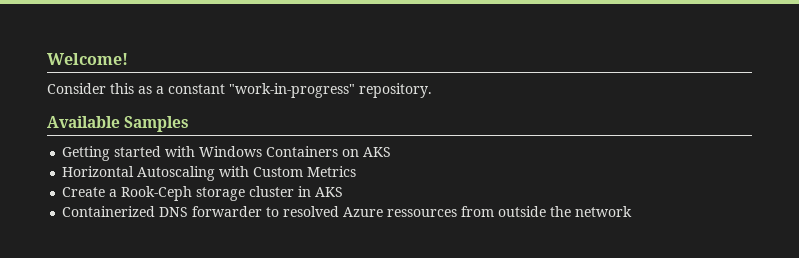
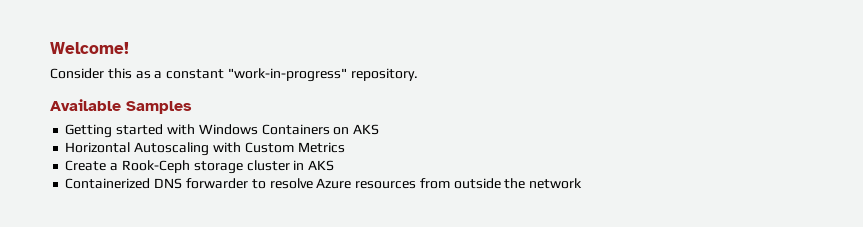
- Containerized DNS forwarder to resolved Azure ressources from outside the network
+ Containerized DNS forwarder to resolve Azure resources from outside the network

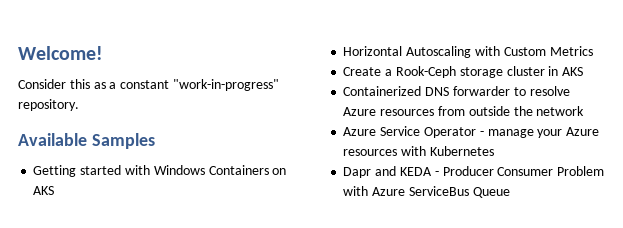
+ Azure Service Operator - manage your Azure resources with Kubernetes
+ Dapr and KEDA - Producer Consumer Problem with Azure ServiceBus Queue

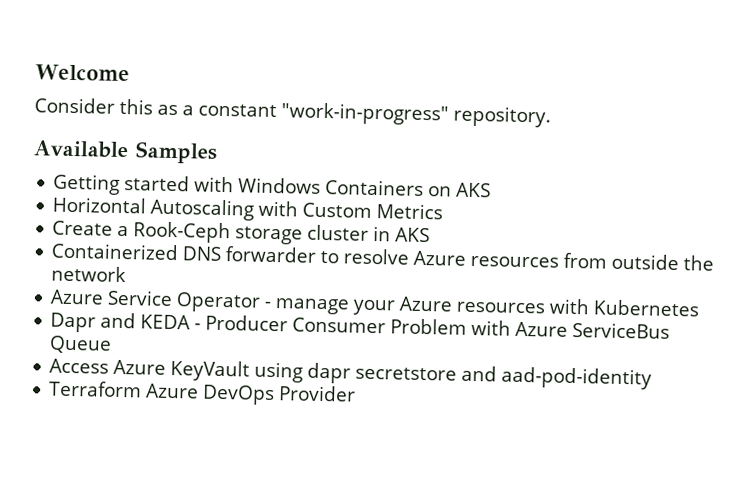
- Welcome!
+ Welcome
+ Access Azure KeyVault using dapr secretstore and aad-pod-identity
+ Terraform Azure DevOps Provider

